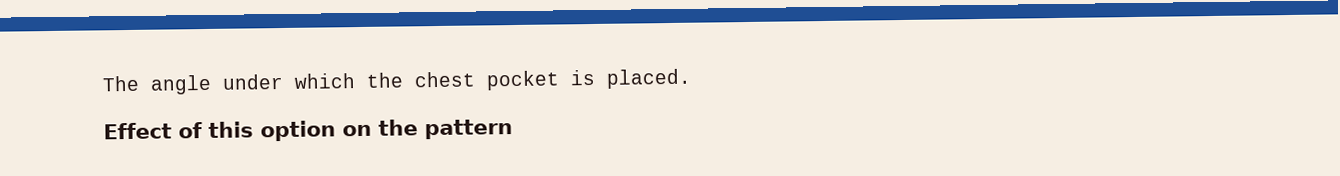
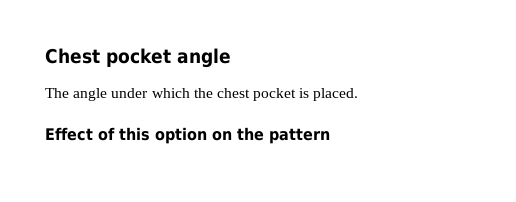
+ Chest pocket angle

